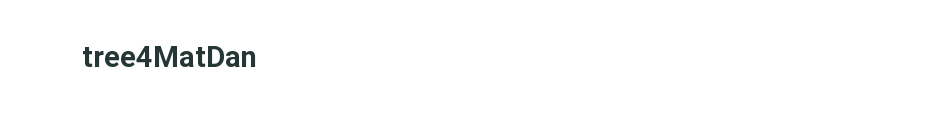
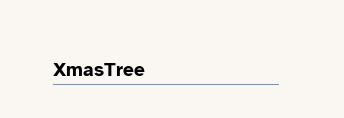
- tree4MatDan
+ XmasTree

